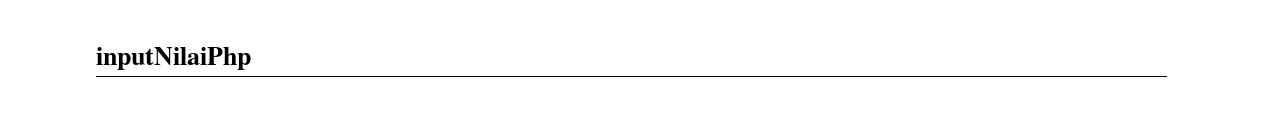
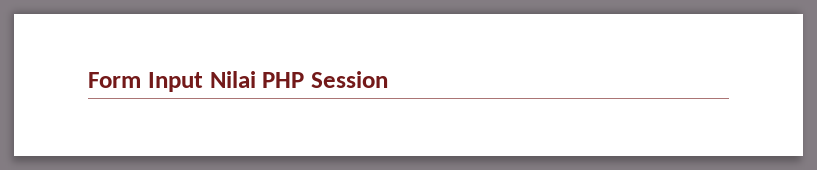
- inputNilaiPhp
+ Form Input Nilai PHP Session

